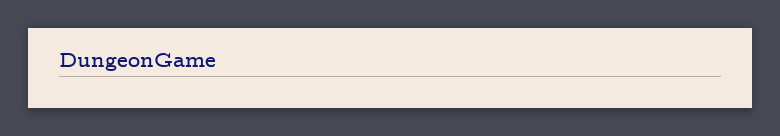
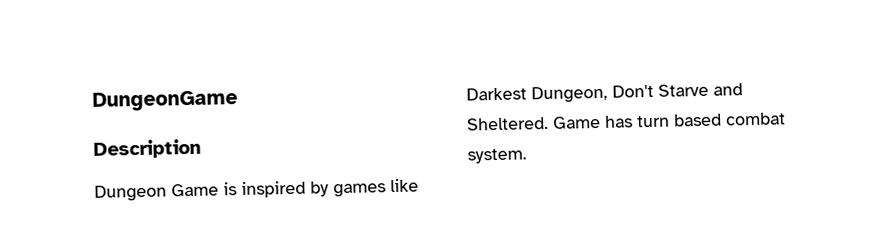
+ Description
+ Dungeon Game is inspired by games like Darkest Dungeon, Don't Starve and Sheltered. Game has turn based combat system.

